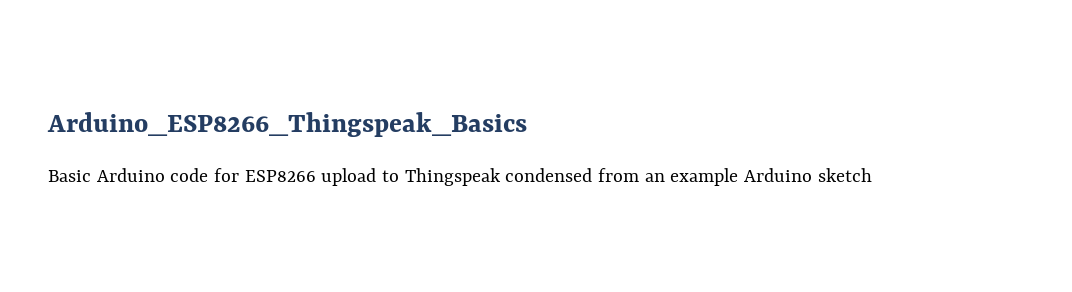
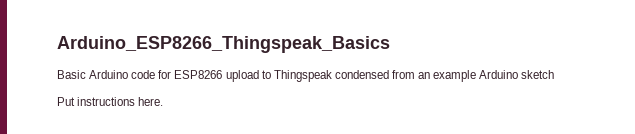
+ Put instructions here.

